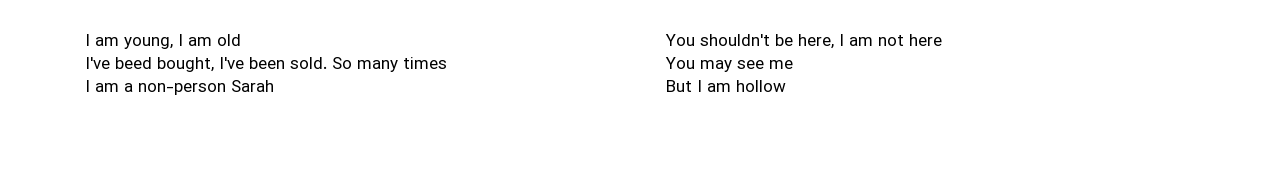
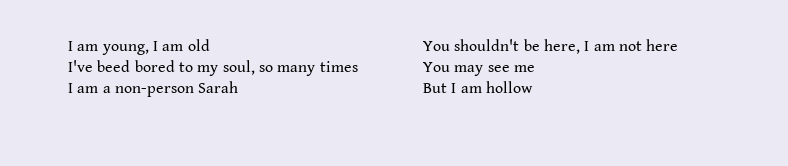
- I've beed bought, I've been sold. So many times
+ I've beed bored to my soul, so many times

